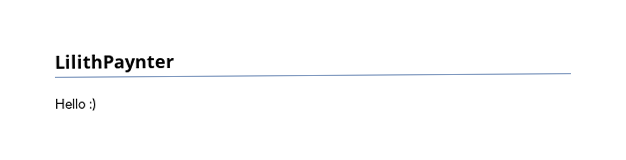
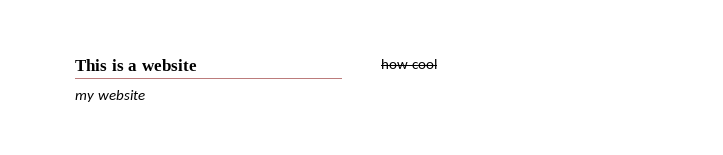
- LilithPaynter
- Hello :)
+ This is a website
+ my website
+ how cool

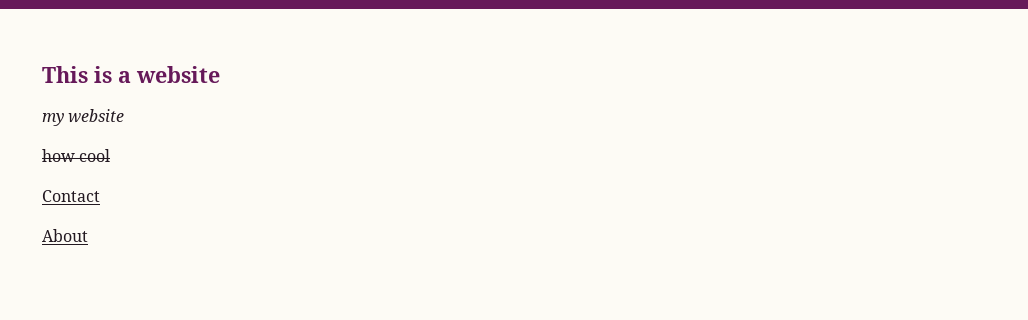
+ Contact
+ About

